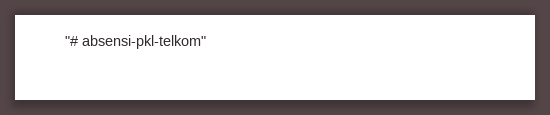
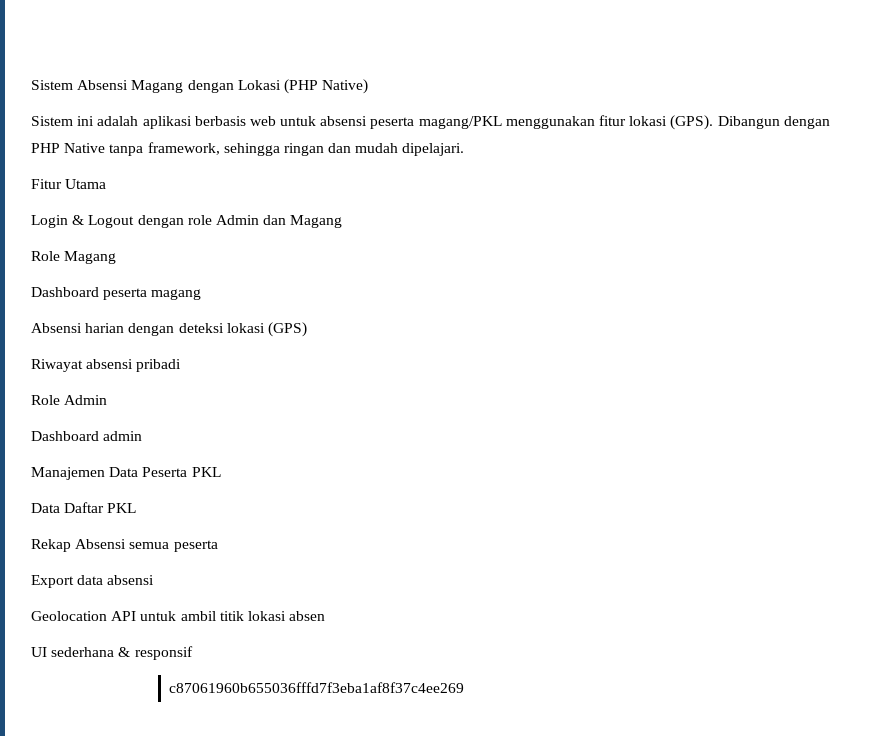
- "# absensi-pkl-telkom"
+ Sistem Absensi Magang dengan Lokasi (PHP Native)
+ Sistem ini adalah aplikasi berbasis web untuk absensi peserta magang/PKL menggunakan fitur lokasi (GPS). Dibangun dengan PHP Native tanpa framework, sehingga ringan dan mudah dipelajari.
+ Fitur Utama
+ Login & Logout dengan role Admin dan Magang
+ Role Magang
+ Dashboard peserta magang
+ Absensi harian dengan deteksi lokasi (GPS)
+ Riwayat absensi pribadi
+ Role Admin
+ Dashboard admin
+ Manajemen Data Peserta PKL
+ Data Daftar PKL
+ Rekap Absensi semua peserta
+ Export data absensi
+ Geolocation API untuk ambil titik lokasi absen
+ UI sederhana & responsif
+ c87061960b655036fffd7f3eba1af8f37c4ee269

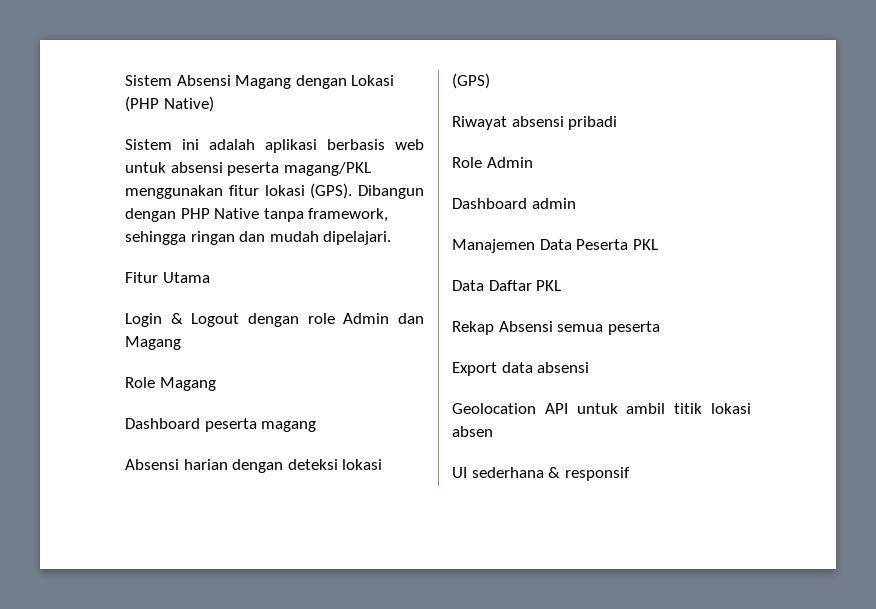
- c87061960b655036fffd7f3eba1af8f37c4ee269

